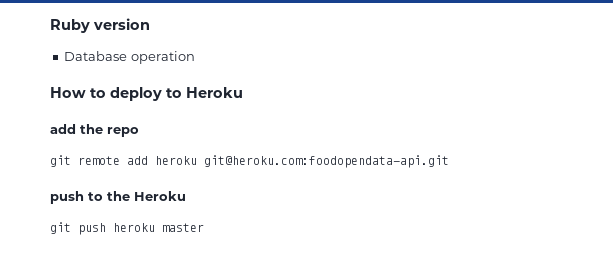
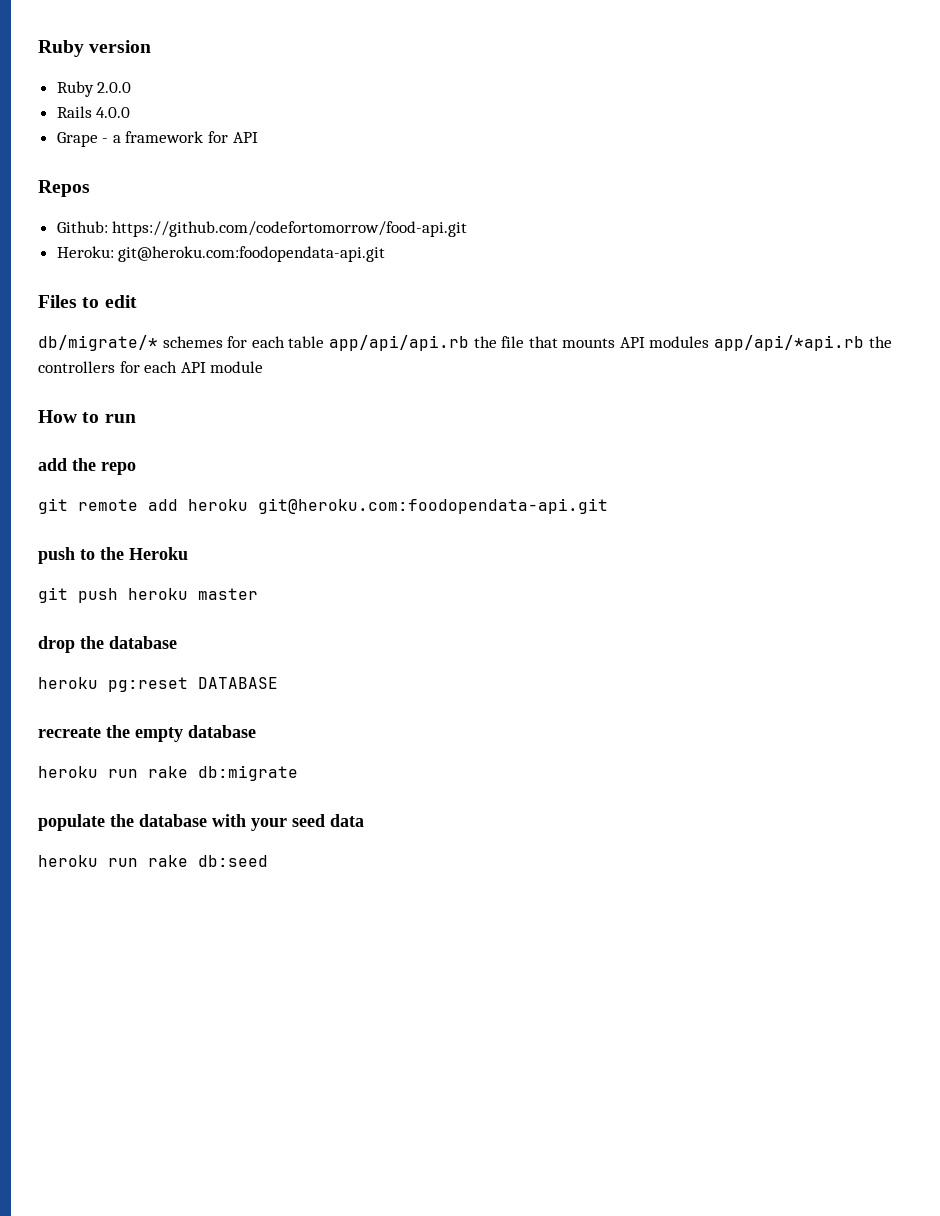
- Database operation
+ Ruby 2.0.0
+ Rails 4.0.0
+ Grape - a framework for API
+ Repos
+ Github: https://github.com/codefortomorrow/food-api.git
+ Heroku: git@heroku.com:foodopendata-api.git
+ Files to edit
+ db/migrate/* schemes for each table app/api/api.rb the file that mounts API modules app/api/*api.rb the controllers for each API module
- How to deploy to Heroku
+ How to run
+ drop the database
+ heroku pg:reset DATABASE
+ recreate the empty database
+ heroku run rake db:migrate
+ populate the database with your seed data
+ heroku run rake db:seed

